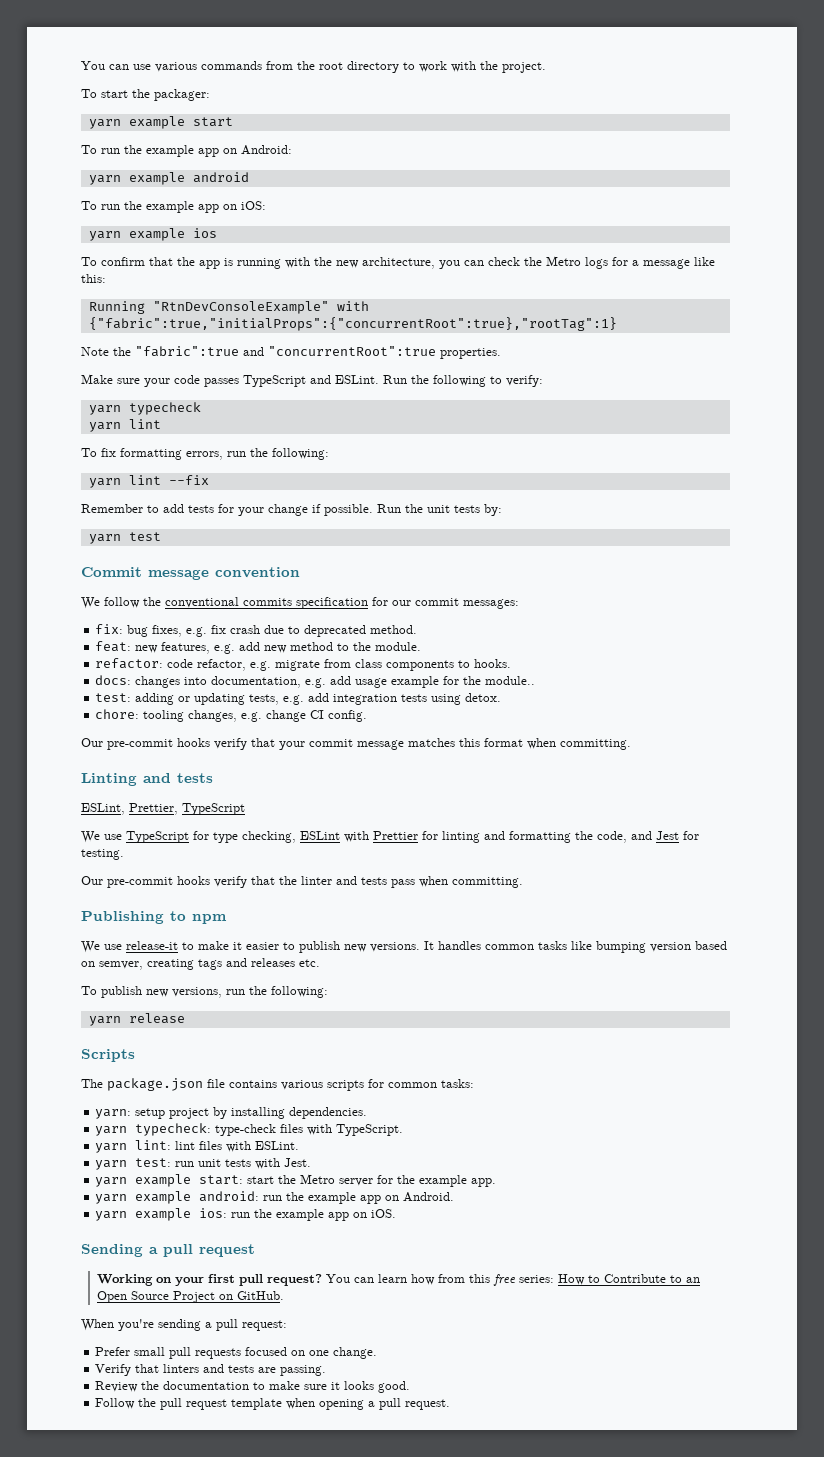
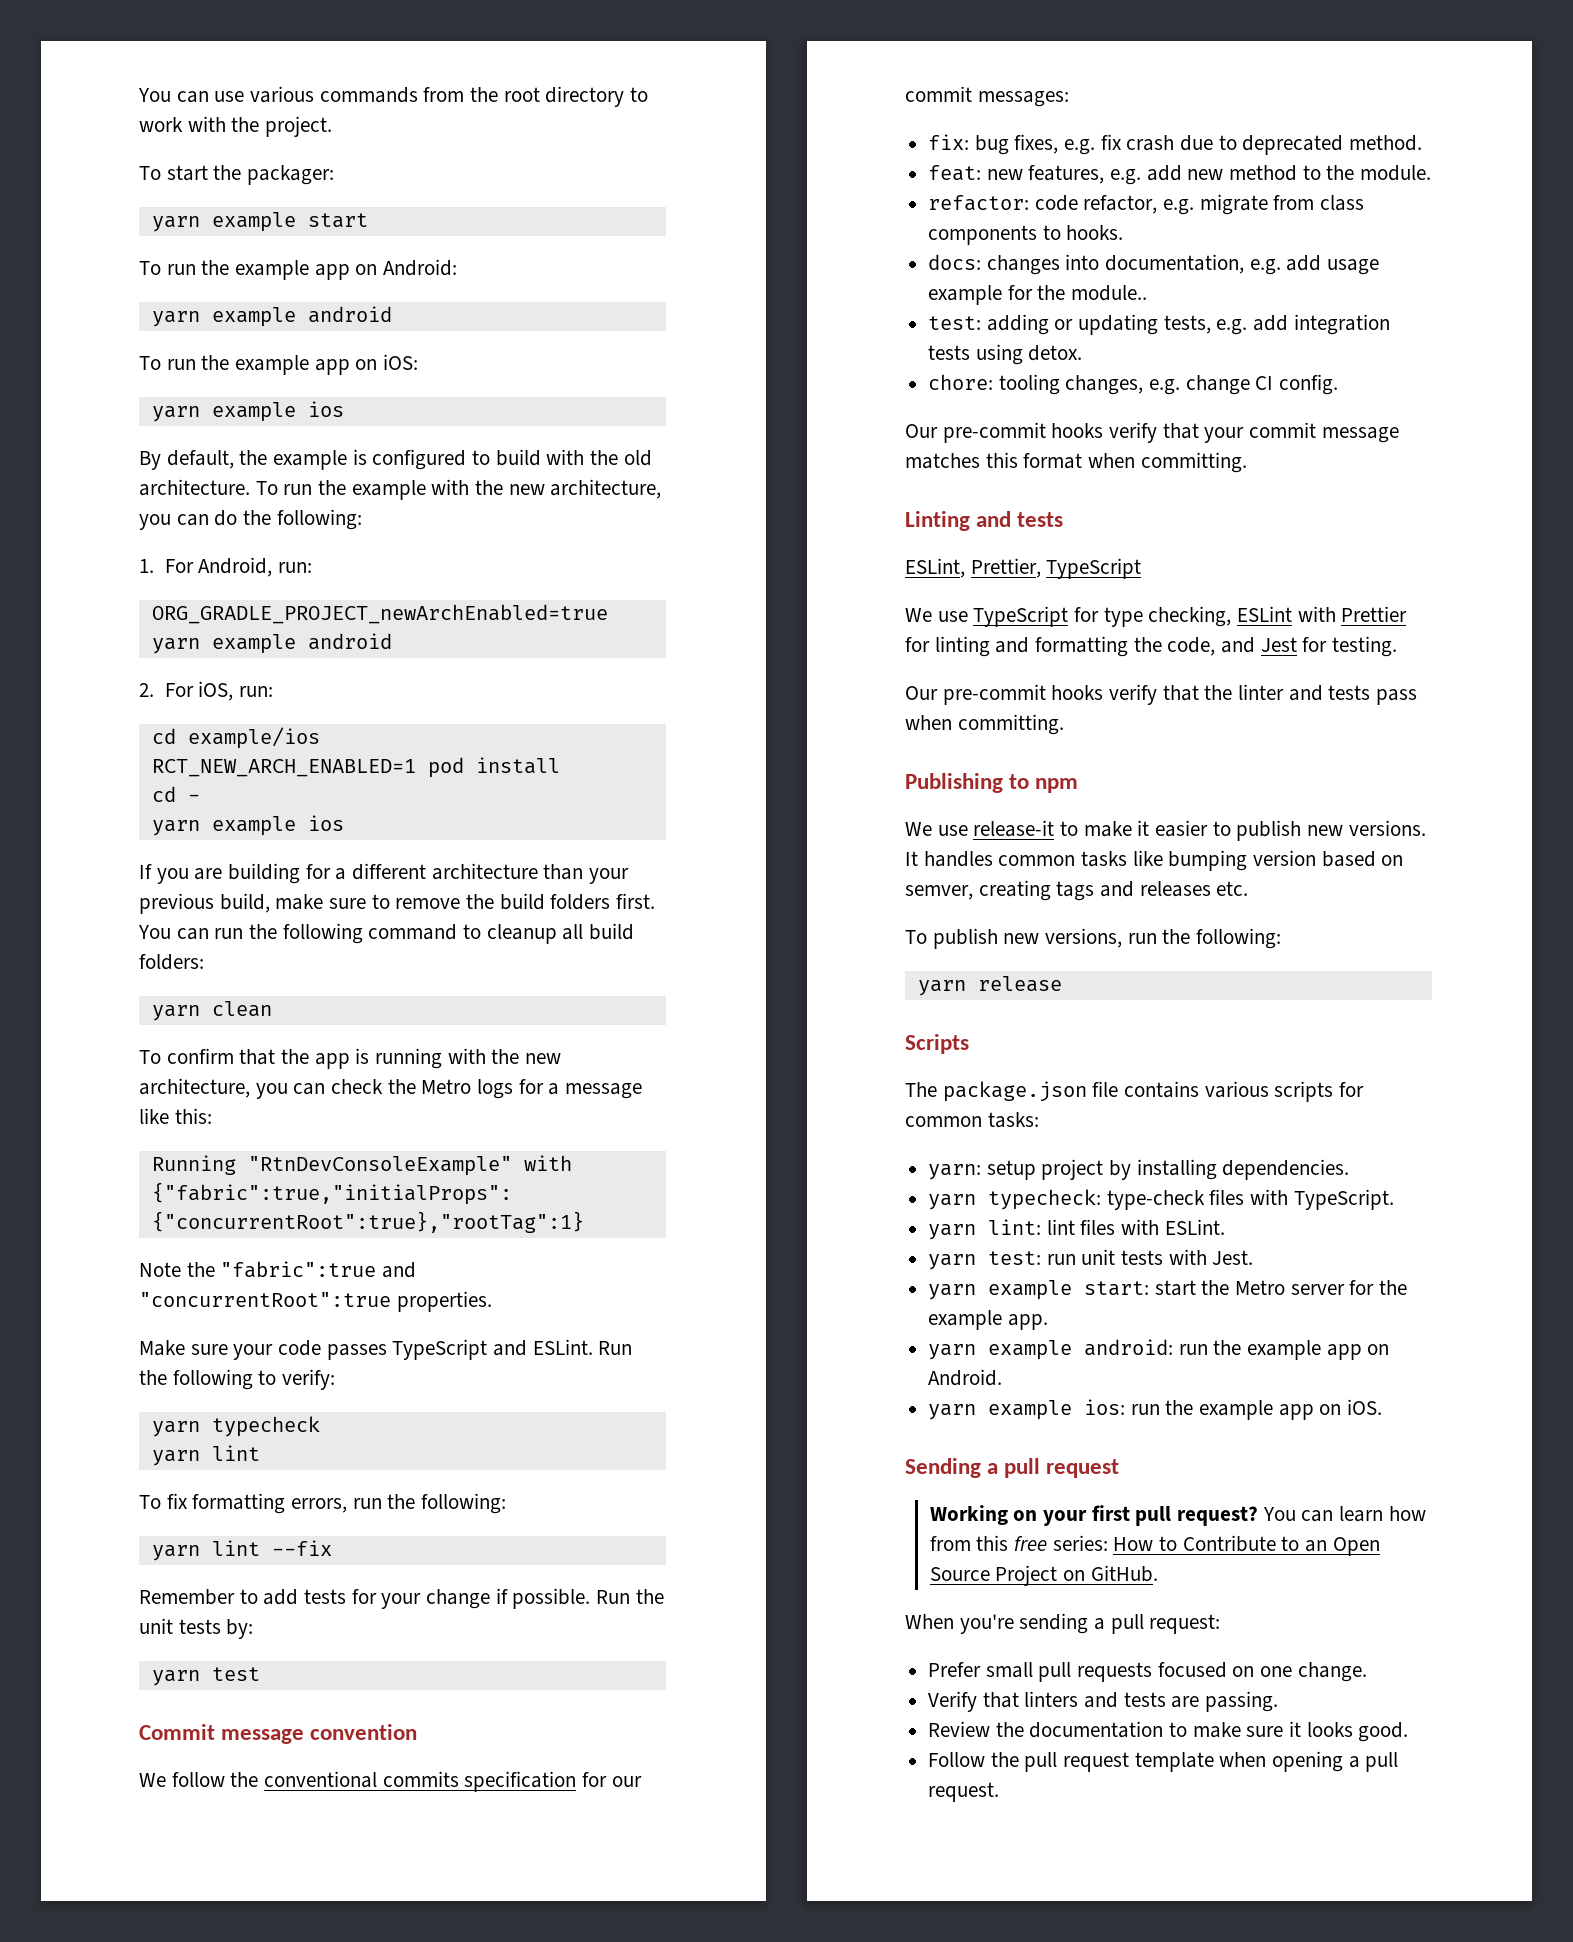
+ By default, the example is configured to build with the old architecture. To run the example with the new architecture, you can do the following:
+ 1. For Android, run:
+ ORG_GRADLE_PROJECT_newArchEnabled=true yarn example android
+ 2. For iOS, run:
+ cd example/ios
+ RCT_NEW_ARCH_ENABLED=1 pod install
+ cd -
+ yarn example ios
+ If you are building for a different architecture than your previous build, make sure to remove the build folders first. You can run the following command to cleanup all build folders:
+ yarn clean

